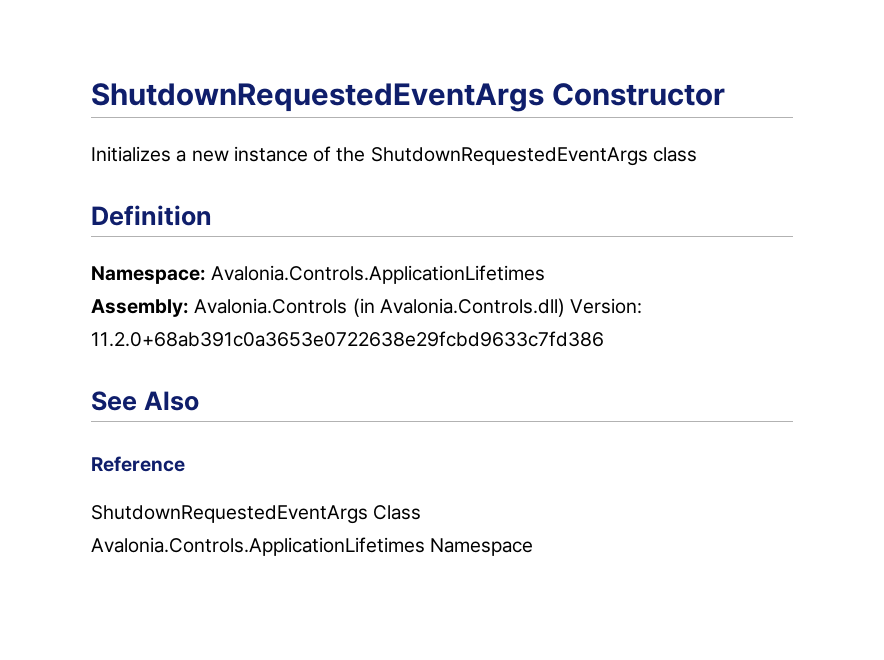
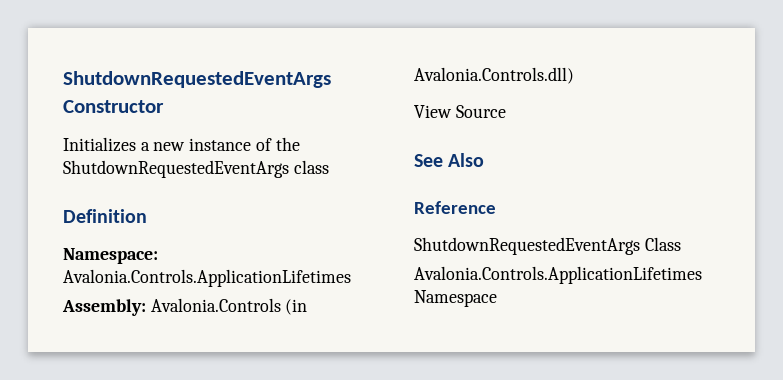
- Assembly: Avalonia.Controls (in Avalonia.Controls.dll) Version: 11.2.0+68ab391c0a3653e0722638e29fcbd9633c7fd386
+ Assembly: Avalonia.Controls (in Avalonia.Controls.dll)
+ View Source

